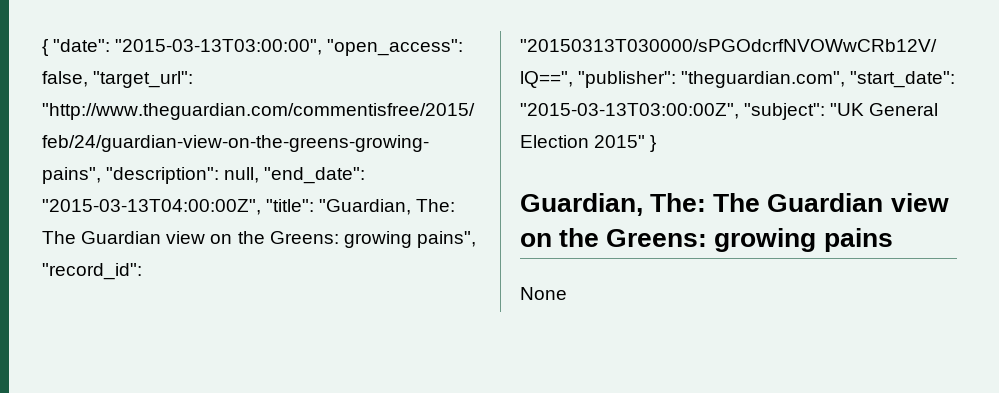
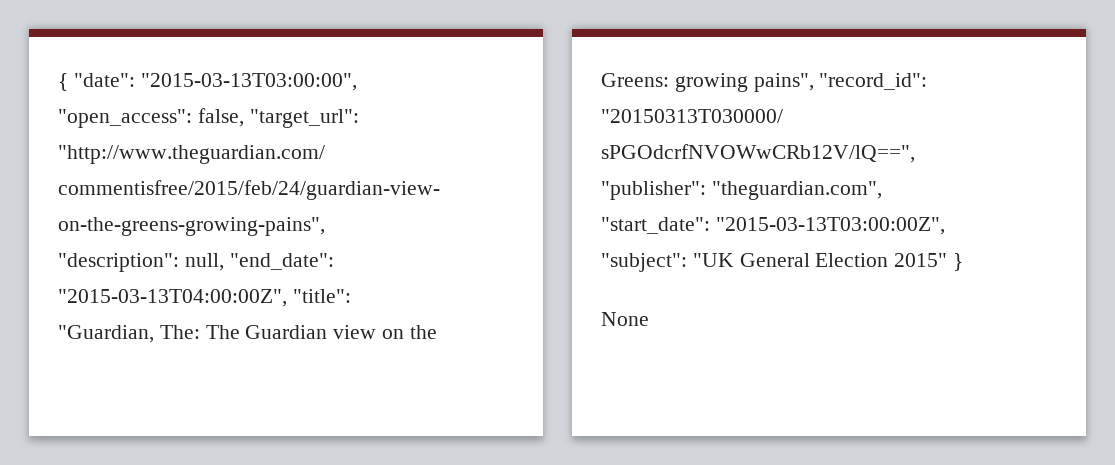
- Guardian, The: The Guardian view on the Greens: growing pains

